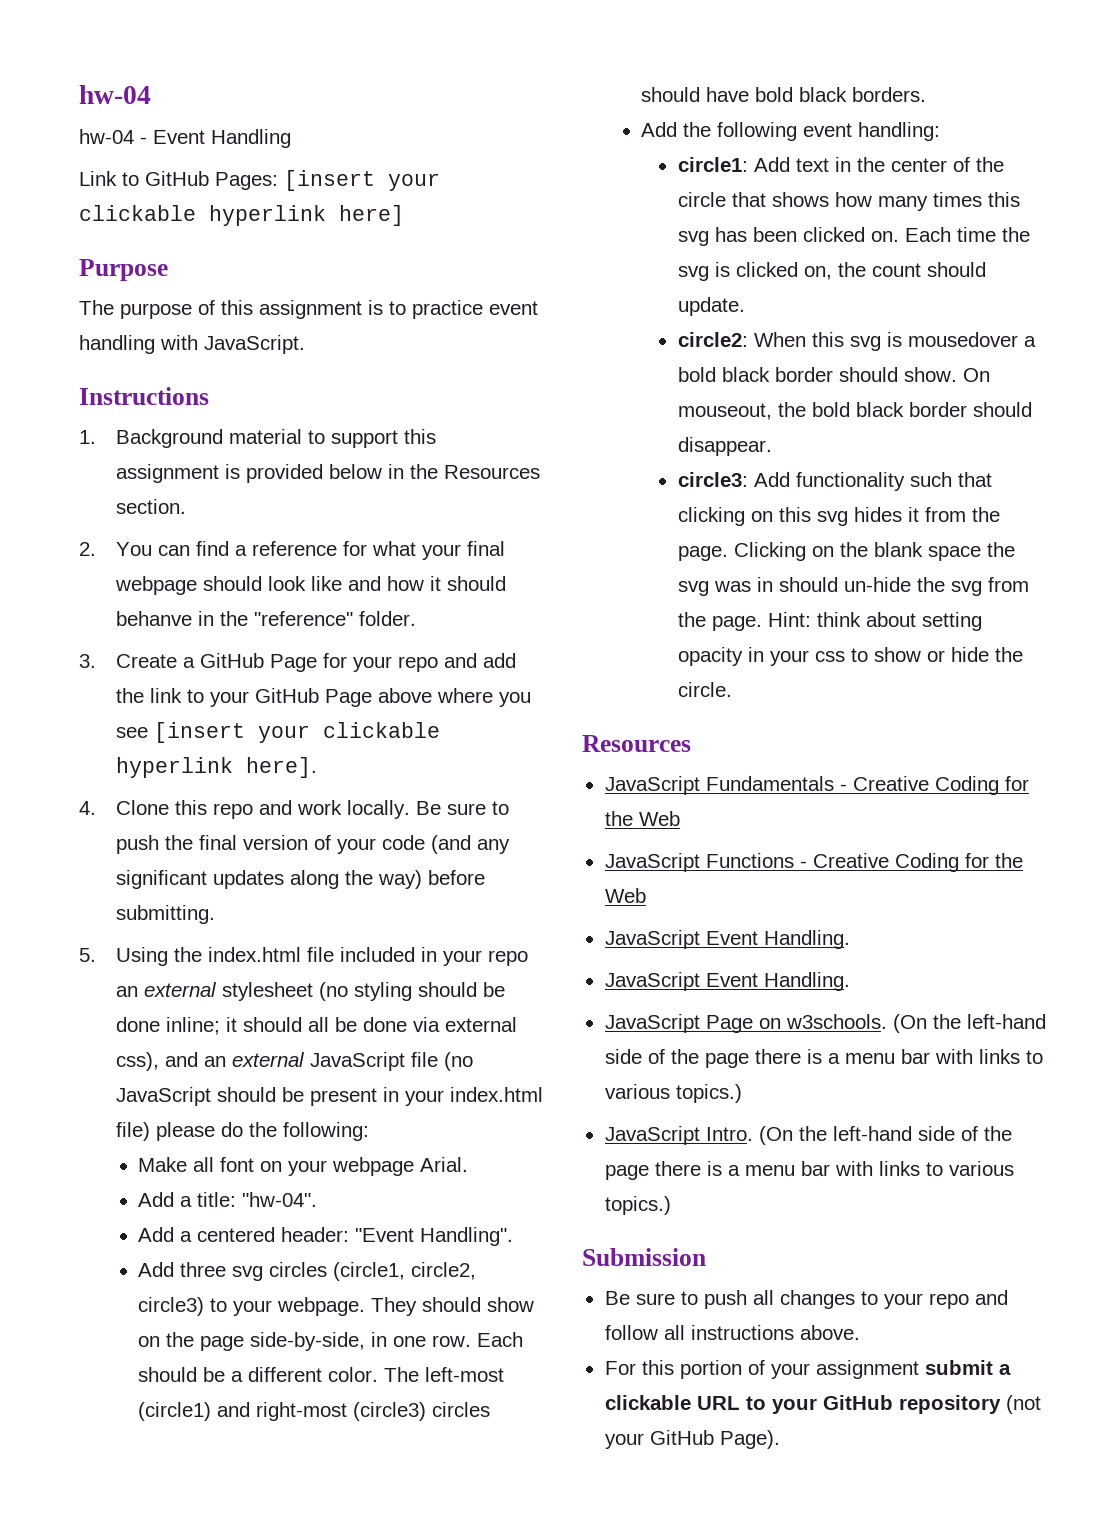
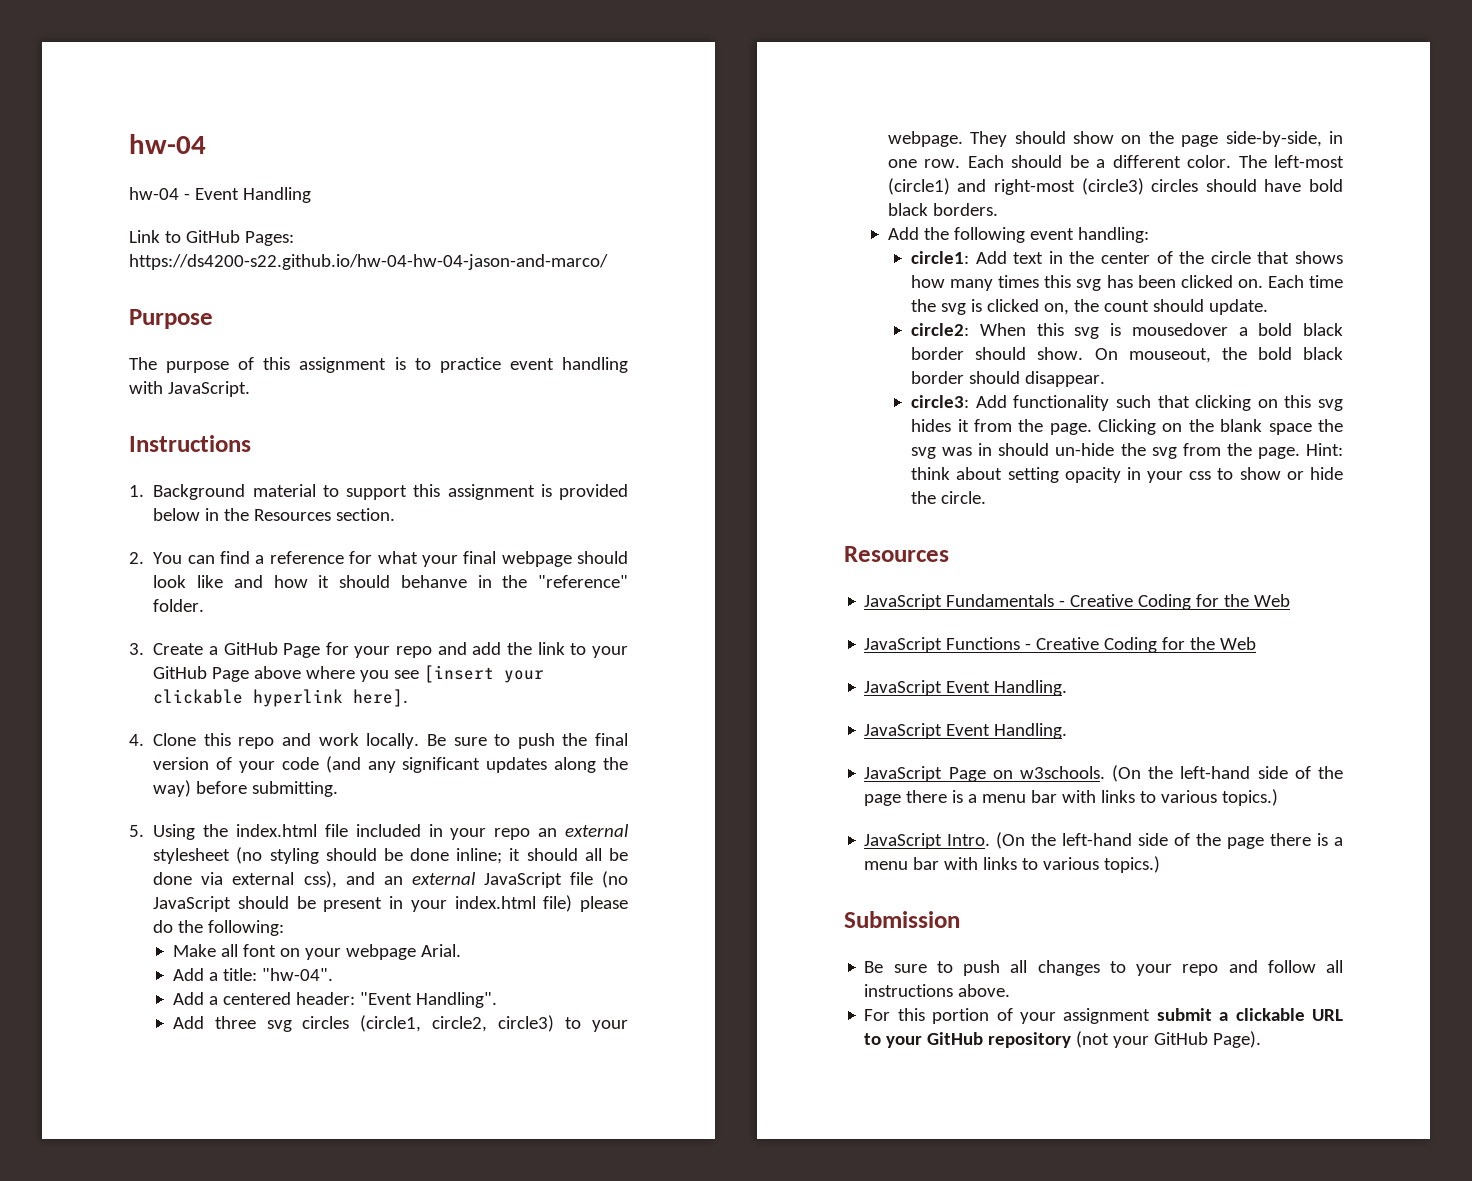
- Link to GitHub Pages: [insert your clickable hyperlink here]
+ Link to GitHub Pages: https://ds4200-s22.github.io/hw-04-hw-04-jason-and-marco/

